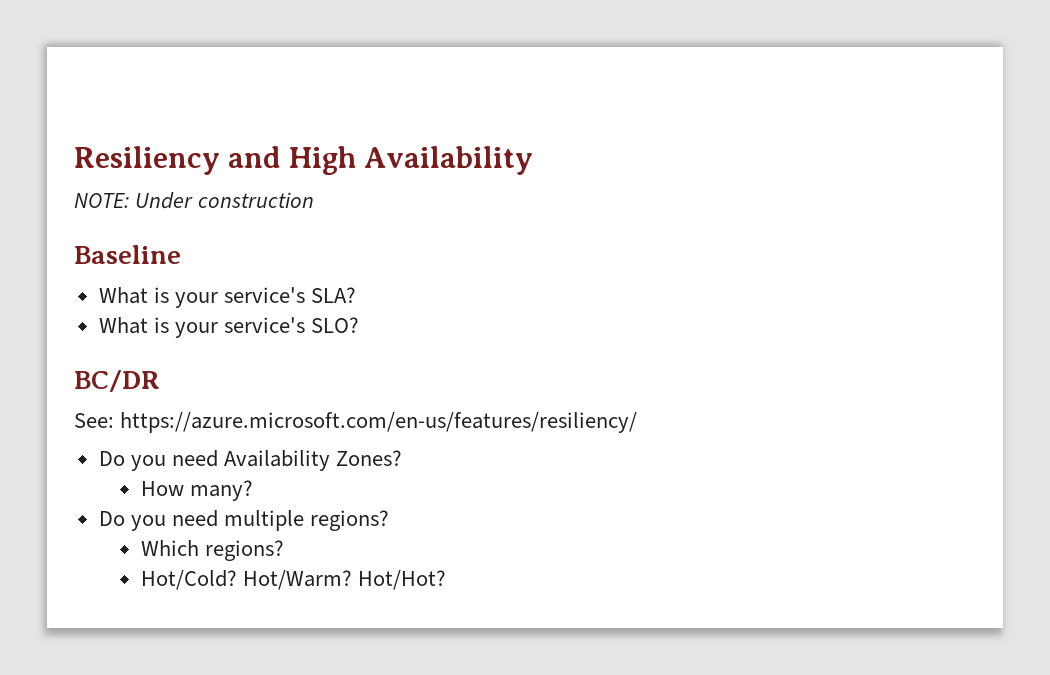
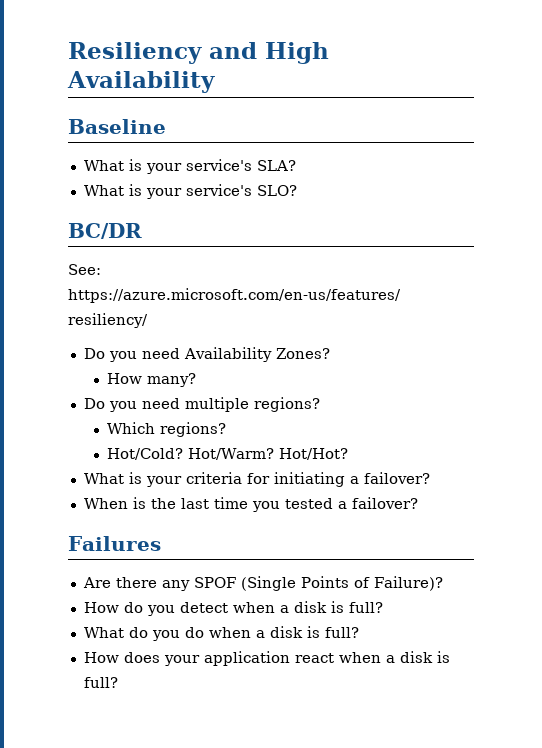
- NOTE: Under construction
+ What is your criteria for initiating a failover?
+ When is the last time you tested a failover?
+ Failures
+ Are there any SPOF (Single Points of Failure)?
+ How do you detect when a disk is full?
+ What do you do when a disk is full?
+ How does your application react when a disk is full?

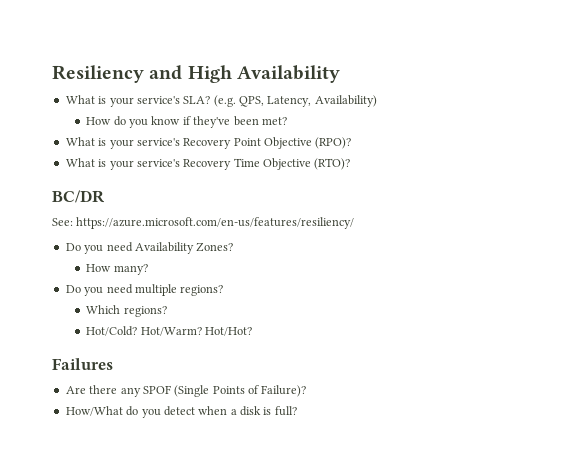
- Baseline
- What is your service's SLA?
- What is your service's SLO?
+ What is your service's SLA? (e.g. QPS, Latency, Availability)
+ How do you know if they've been met?
+ What is your service's Recovery Point Objective (RPO)?
+ What is your service's Recovery Time Objective (RTO)?
- What is your criteria for initiating a failover?
- When is the last time you tested a failover?
- How do you detect when a disk is full?
+ How/What do you detect when a disk is full?
- What do you do when a disk is full?
- How does your application react when a disk is full?

